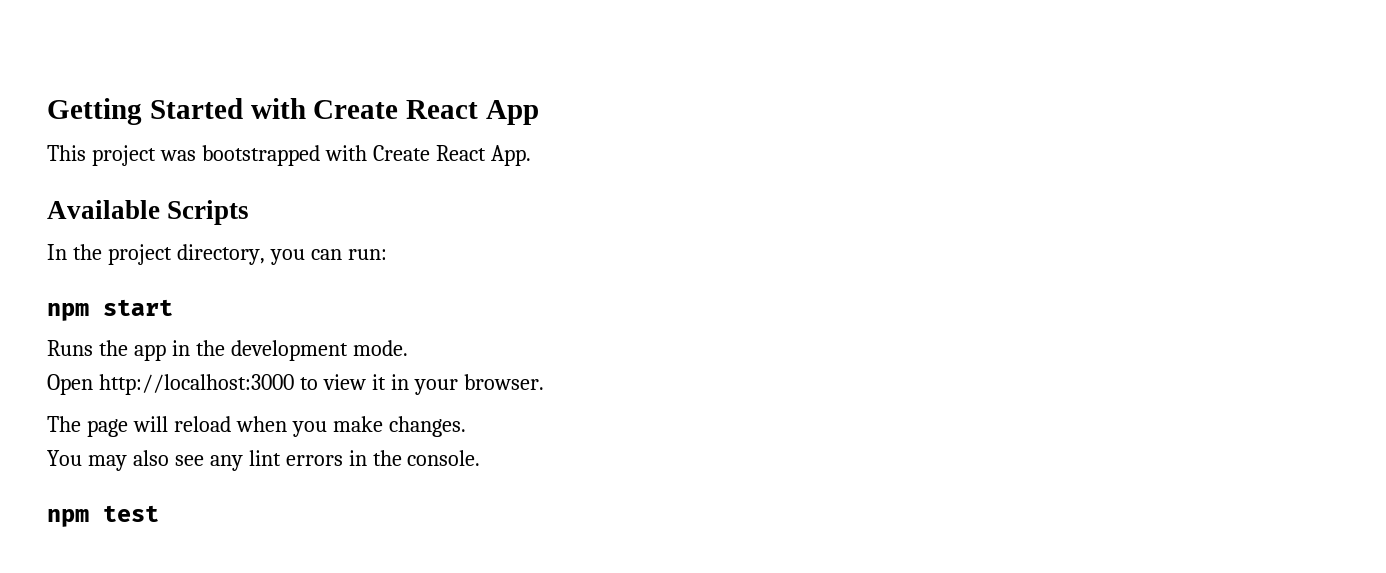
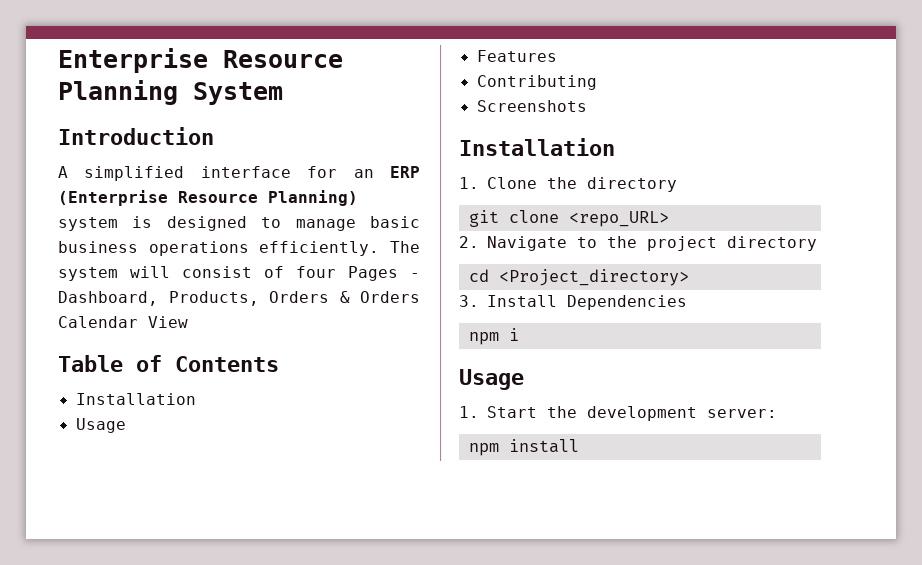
- Getting Started with Create React App
- This project was bootstrapped with Create React App.
- Available Scripts
- In the project directory, you can run:
- npm start
- Runs the app in the development mode.
- Open http://localhost:3000 to view it in your browser.
- The page will reload when you make changes.
- You may also see any lint errors in the console.
- npm test
+ Enterprise Resource Planning System
+ Introduction
+ A simplified interface for an ERP (Enterprise Resource Planning) system is designed to manage basic business operations efficiently. The system will consist of four Pages - Dashboard, Products, Orders & Orders Calendar View
+ Table of Contents
+ Installation
+ Usage
+ Features
+ Contributing
+ Screenshots
+ Installation
+ 1. Clone the directory
+ git clone <repo_URL>
+ 2. Navigate to the project directory
+ cd <Project_directory>
+ 3. Install Dependencies
+ npm i
+ Usage
+ 1. Start the development server:
+ npm install

